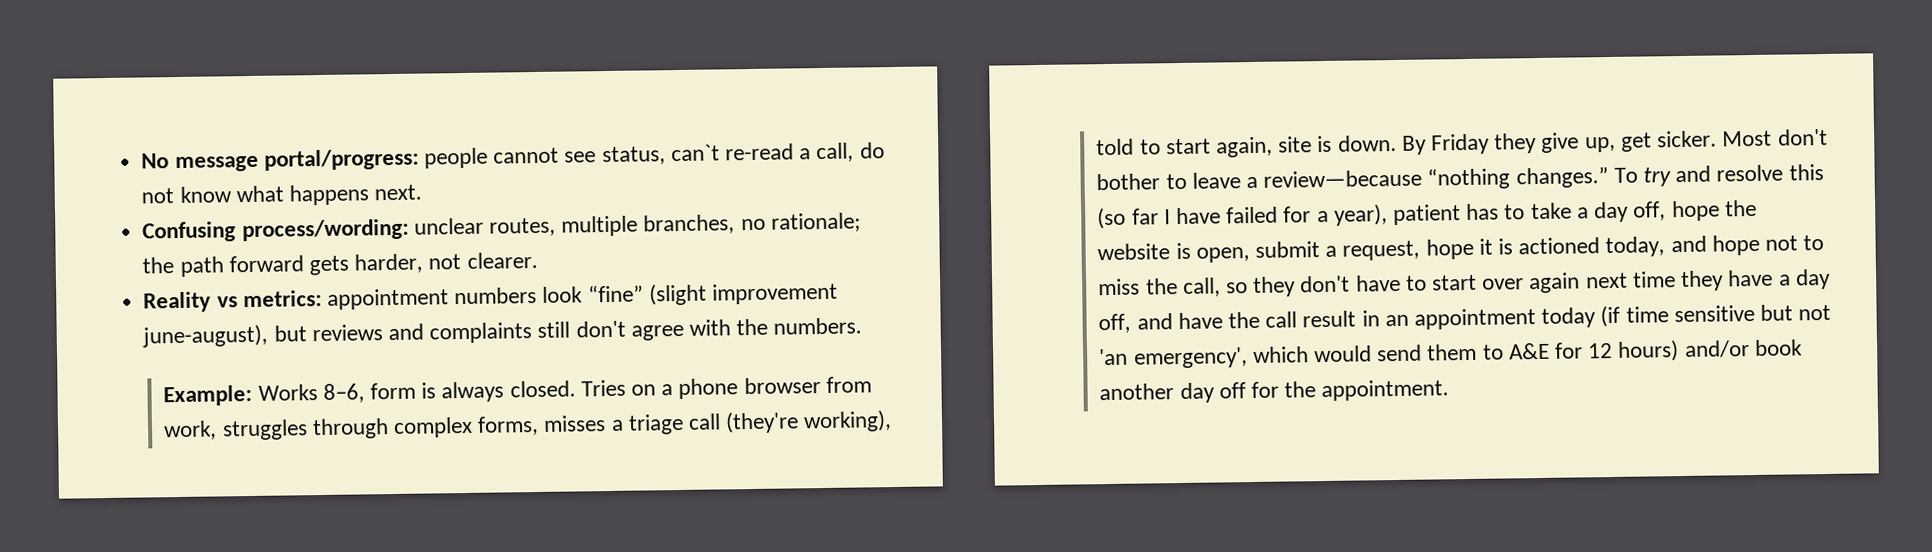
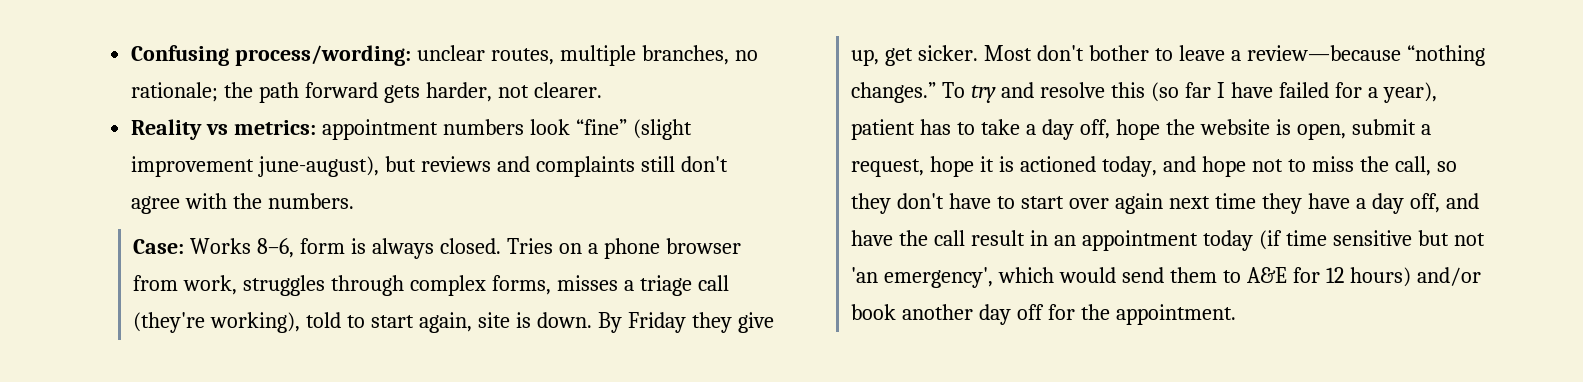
- No message portal/progress: people cannot see status, can`t re-read a call, do not know what happens next.
- Example: Works 8–6, form is always closed.
+ Case: Works 8–6, form is always closed.

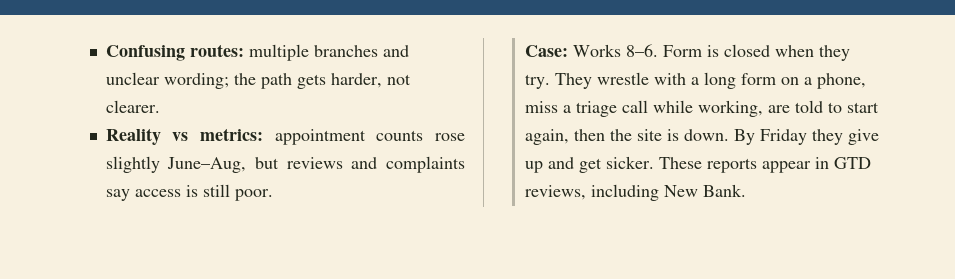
- Confusing process/wording: unclear routes, multiple branches, no rationale; the path forward gets harder, not clearer.
+ Confusing routes: multiple branches and unclear wording; the path gets harder, not clearer.
- Reality vs metrics: appointment numbers look “fine” (slight improvement june-august), but reviews and complaints still don't agree with the numbers.
- Case: Works 8–6, form is always closed. Tries on a phone browser from work, struggles through complex forms, misses a triage call (they're working), told to start again, site is down.
+ Reality vs metrics: appointment counts rose slightly June–Aug, but reviews and complaints say access is still poor.
+ Case: Works 8–6. Form is closed when they try. They wrestle with a long form on a phone, miss a triage call while working, are told to start again, then the site is down.
- By Friday they give up, get sicker. Most don't bother to leave a review—because “nothing changes.” To try and resolve this (so far I have failed for a year), patient has to take a day off, hope the website is open, submit a request, hope it is actioned today, and hope not to miss the call, so they don't have to start over again next time they have a day off, and have the call result in an appointment today (if time sensitive but not 'an emergency', which would send them to A&E for 12 hours) and/or book another day off for the appointment.
+ By Friday they give up and get sicker. These reports appear in GTD reviews, including New Bank.

